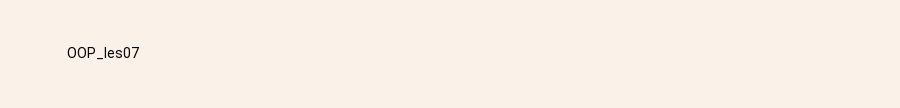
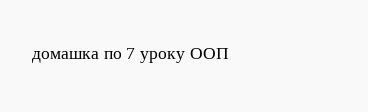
- OOP_les07
+ домашка по 7 уроку ООП

